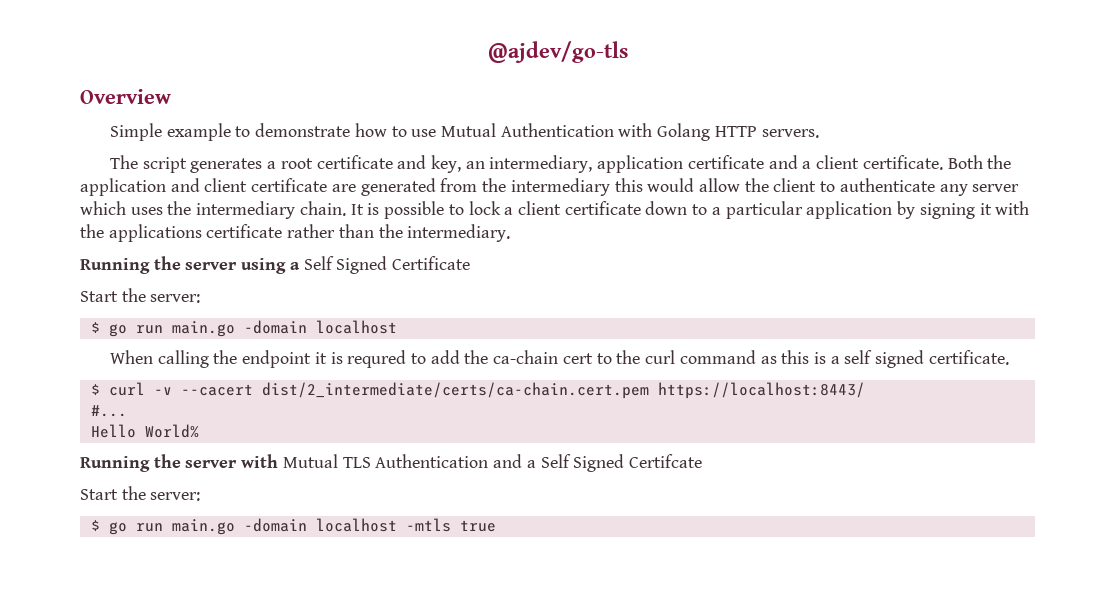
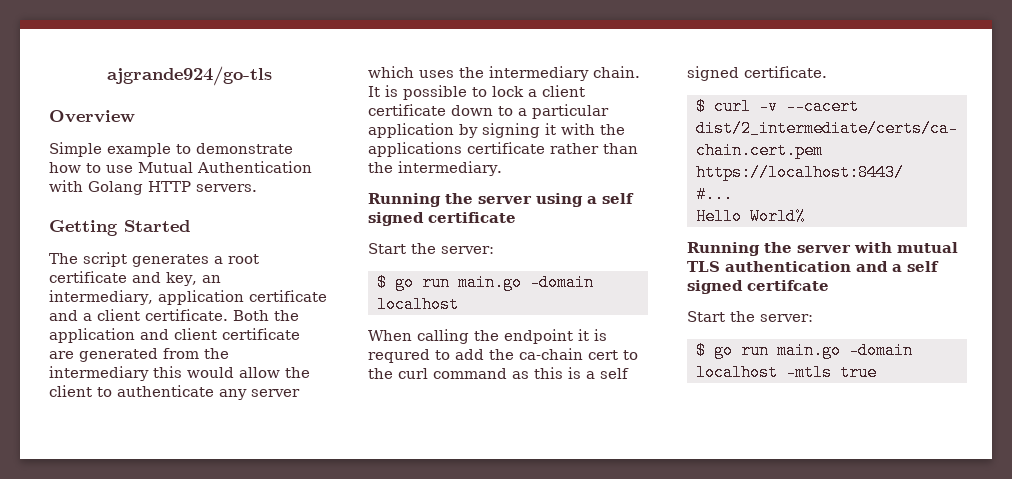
- @ajdev/go-tls
+ ajgrande924/go-tls
+ Getting Started
- Running the server using a Self Signed Certificate
+ Running the server using a self signed certificate
- Running the server with Mutual TLS Authentication and a Self Signed Certifcate
+ Running the server with mutual TLS authentication and a self signed certifcate

